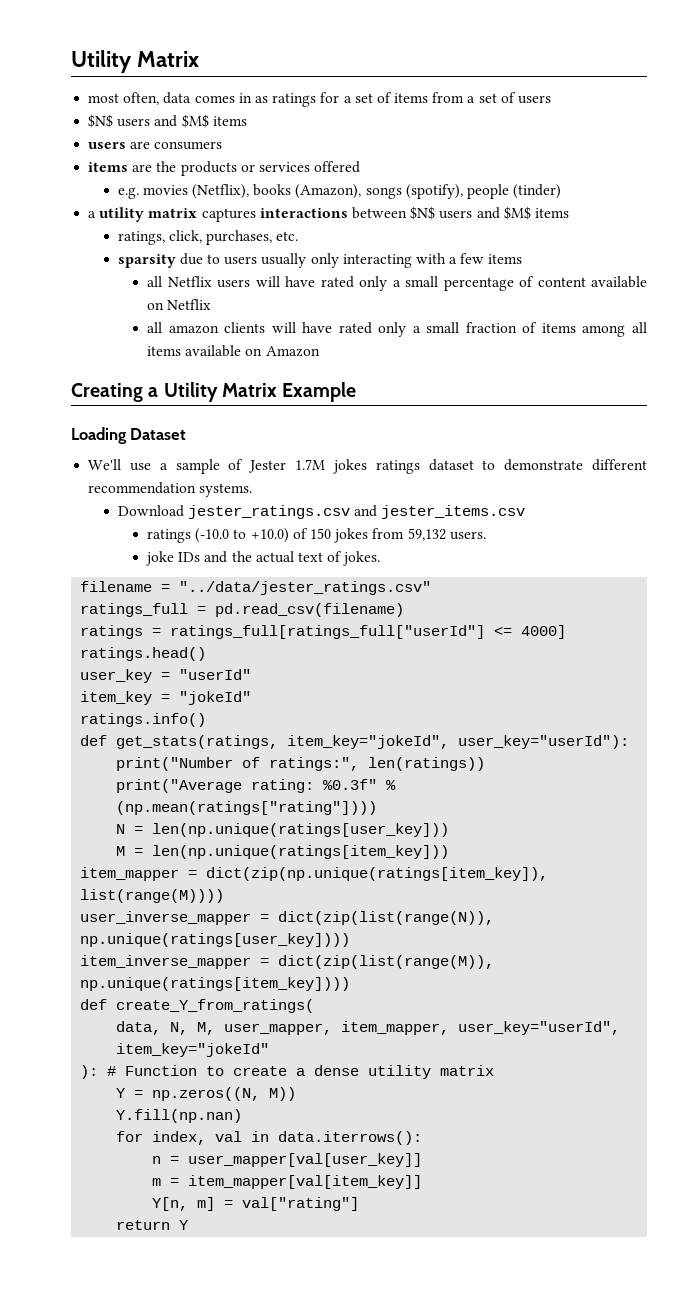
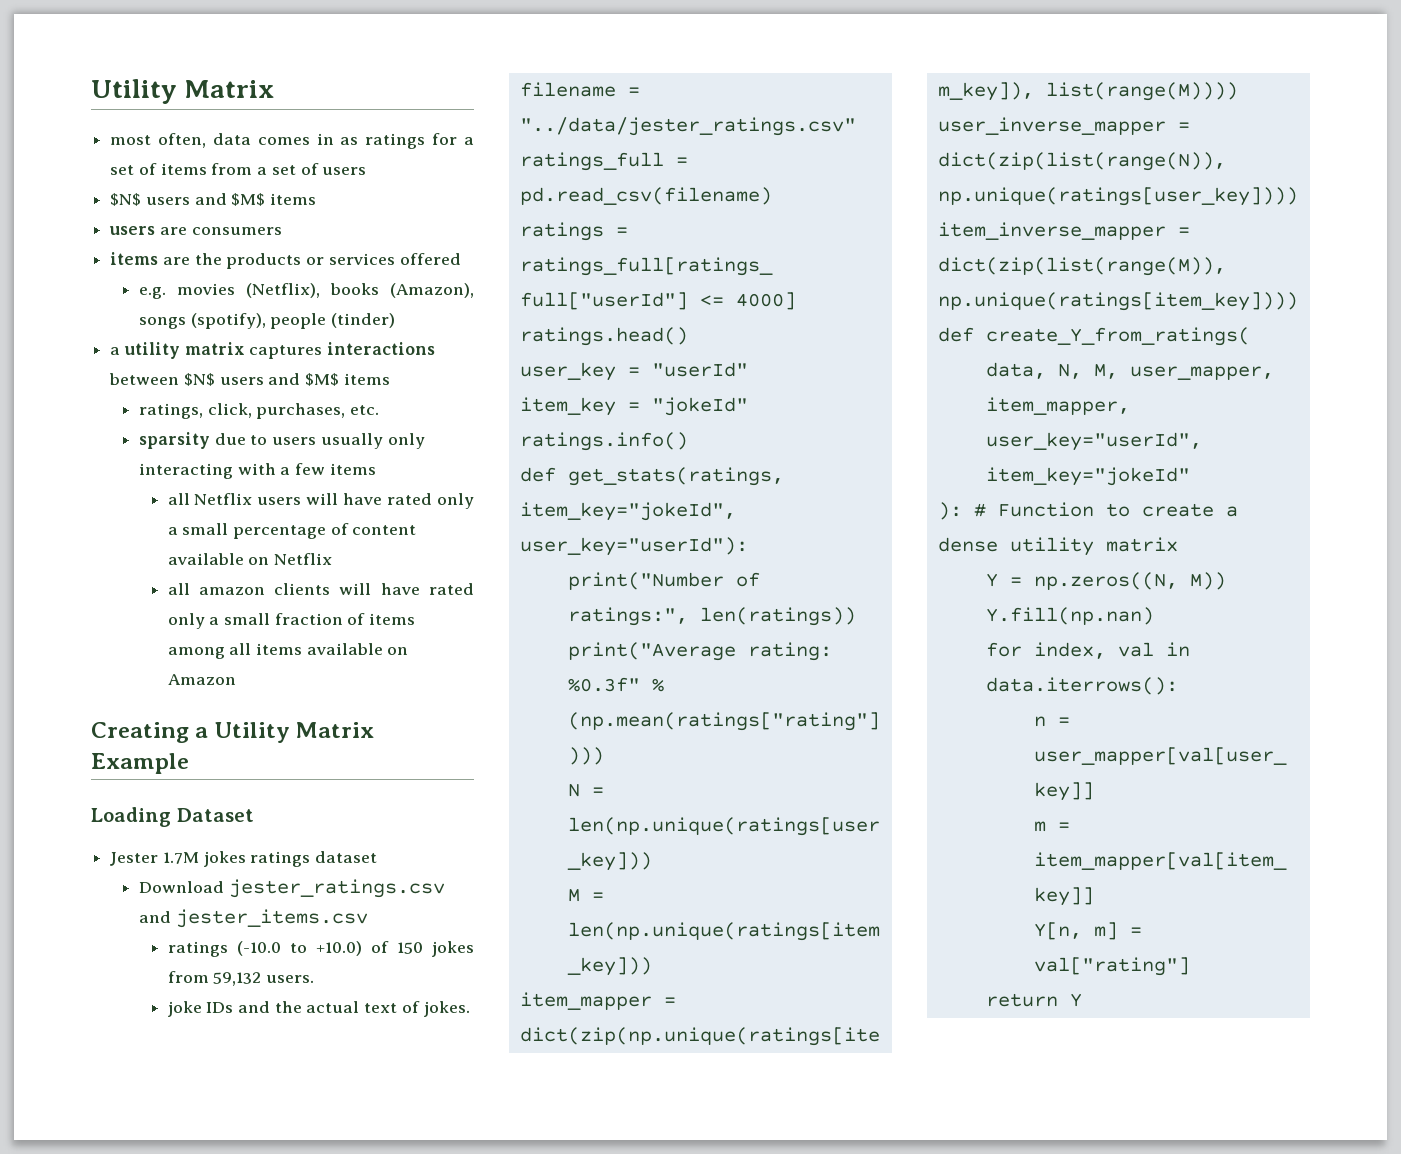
- We'll use a sample of Jester 1.7M jokes ratings dataset to demonstrate different recommendation systems.
+ Jester 1.7M jokes ratings dataset

